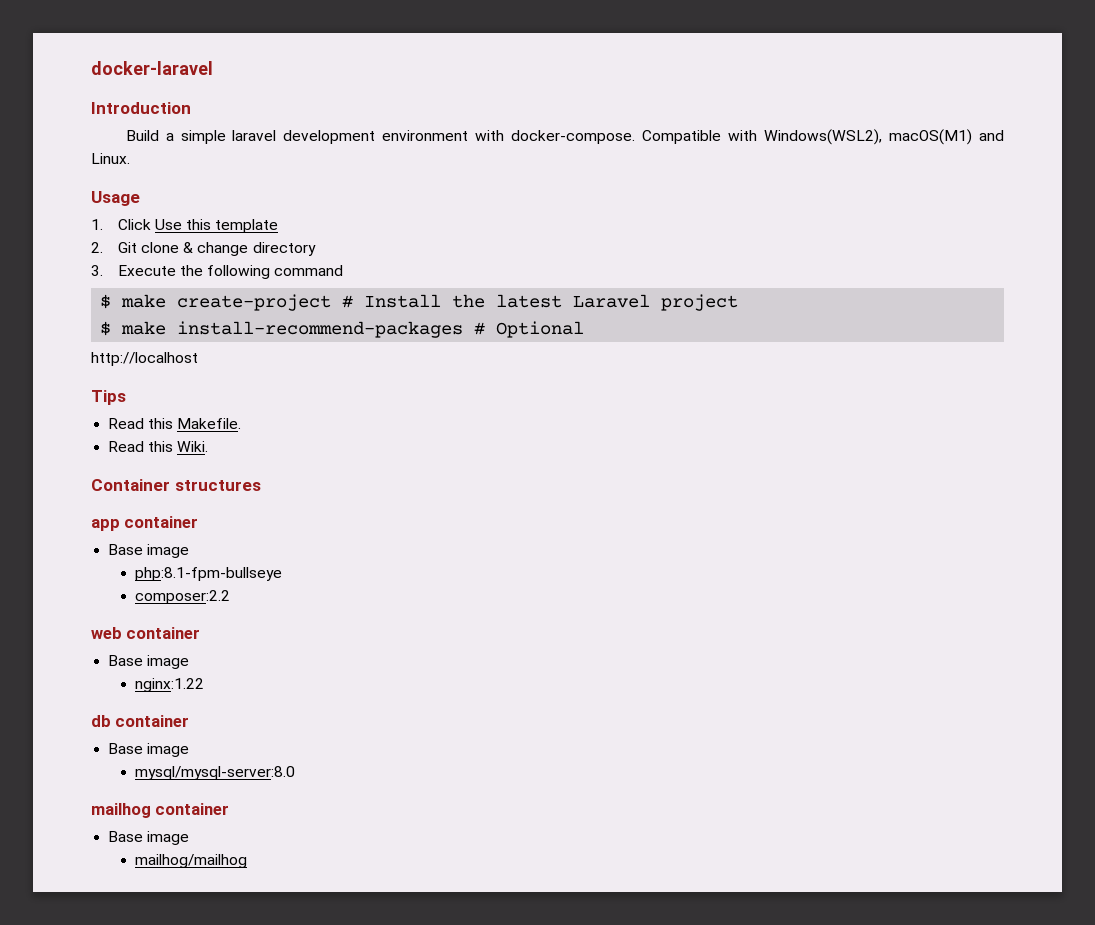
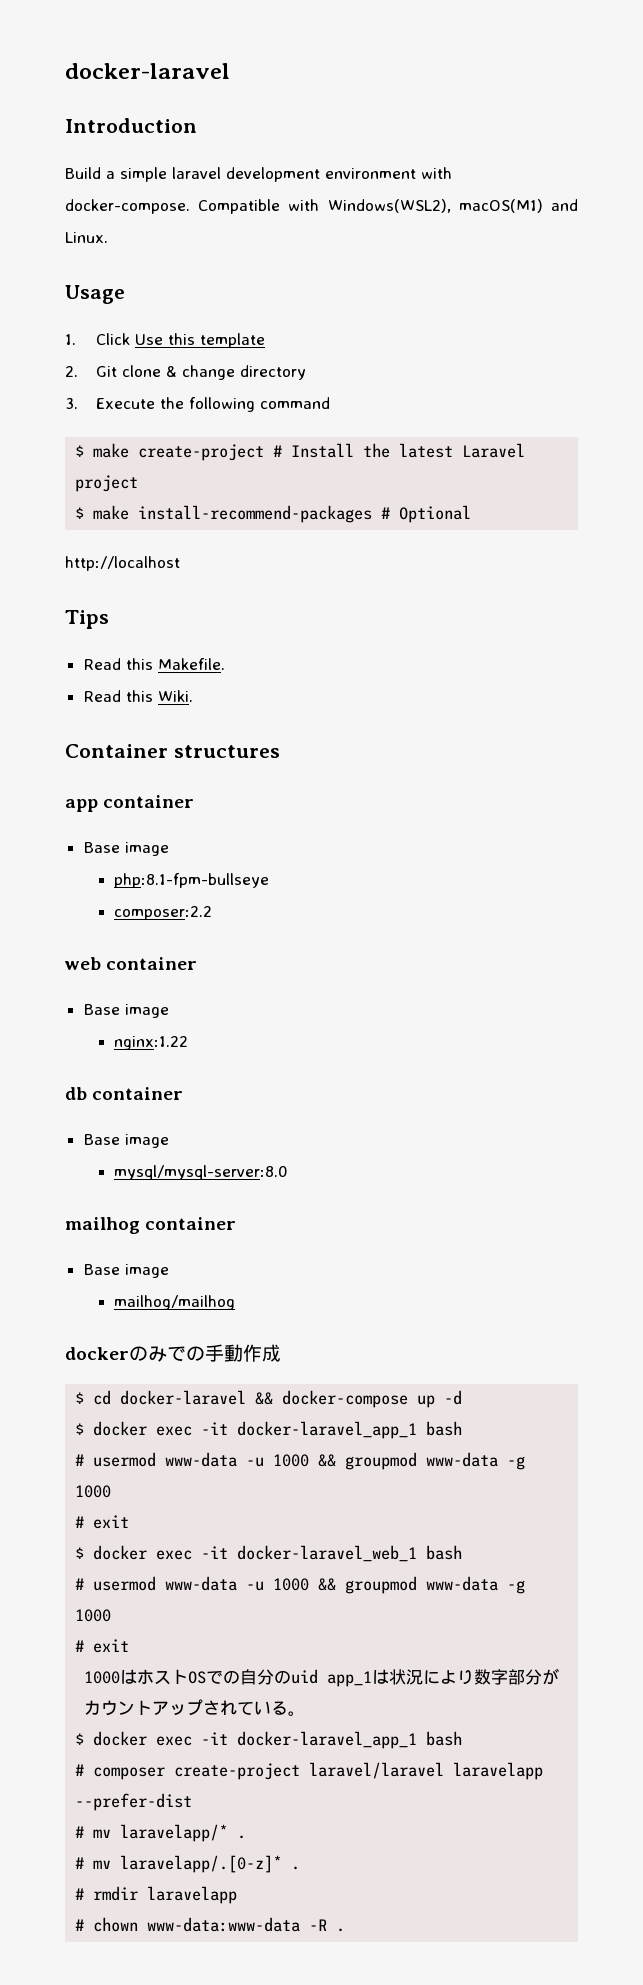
+ dockerのみでの手動作成
+ $ cd docker-laravel && docker-compose up -d
+ $ docker exec -it docker-laravel_app_1 bash
+ # usermod www-data -u 1000 && groupmod www-data -g 1000
+ # exit
+ $ docker exec -it docker-laravel_web_1 bash
+ # usermod www-data -u 1000 && groupmod www-data -g 1000
+ # exit
+ 1000はホストOSでの自分のuid app_1は状況により数字部分がカウントアップされている。
+ $ docker exec -it docker-laravel_app_1 bash
+ # composer create-project laravel/laravel laravelapp --prefer-dist
+ # mv laravelapp/* .
+ # mv laravelapp/.[0-z]* .
+ # rmdir laravelapp
+ # chown www-data:www-data -R .

